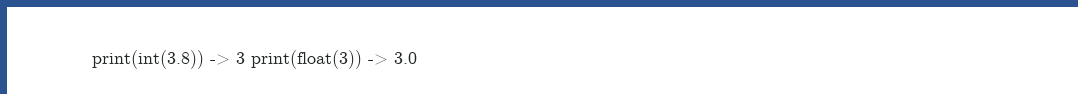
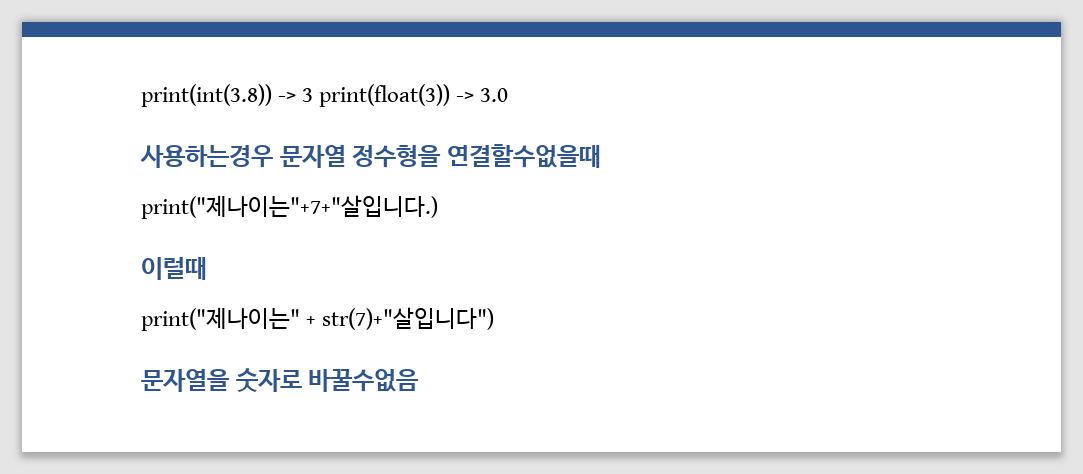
+ 사용하는경우 문자열 정수형을 연결할수없을때
+ print("제나이는"+7+"살입니다.)
+ 이럴때
+ print("제나이는" + str(7)+"살입니다")
+ 문자열을 숫자로 바꿀수없음

